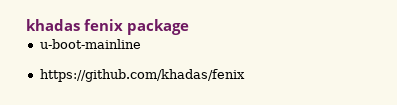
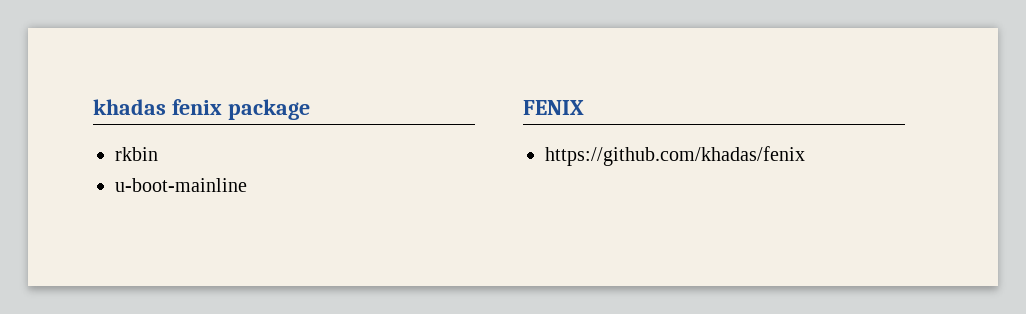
+ rkbin
+ FENIX

